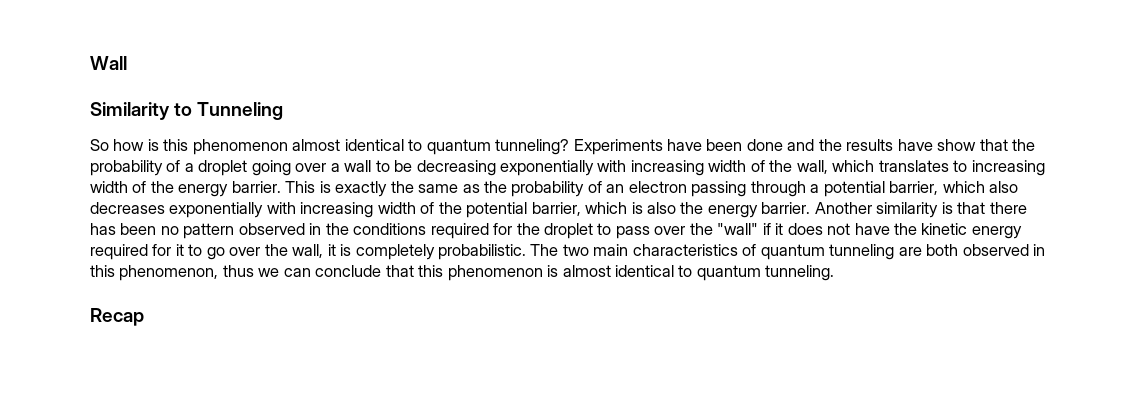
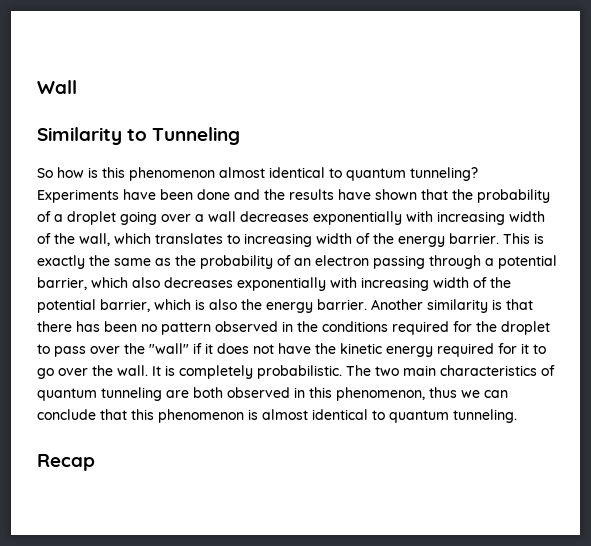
- Experiments have been done and the results have show that the probability of a droplet going over a wall to be decreasing exponentially with increasing width of the wall, which translates to increasing width of the energy barrier.
+ Experiments have been done and the results have shown that the probability of a droplet going over a wall decreases exponentially with increasing width of the wall, which translates to increasing width of the energy barrier.
- Another similarity is that there has been no pattern observed in the conditions required for the droplet to pass over the "wall" if it does not have the kinetic energy required for it to go over the wall, it is completely probabilistic.
+ Another similarity is that there has been no pattern observed in the conditions required for the droplet to pass over the "wall" if it does not have the kinetic energy required for it to go over the wall. It is completely probabilistic.

